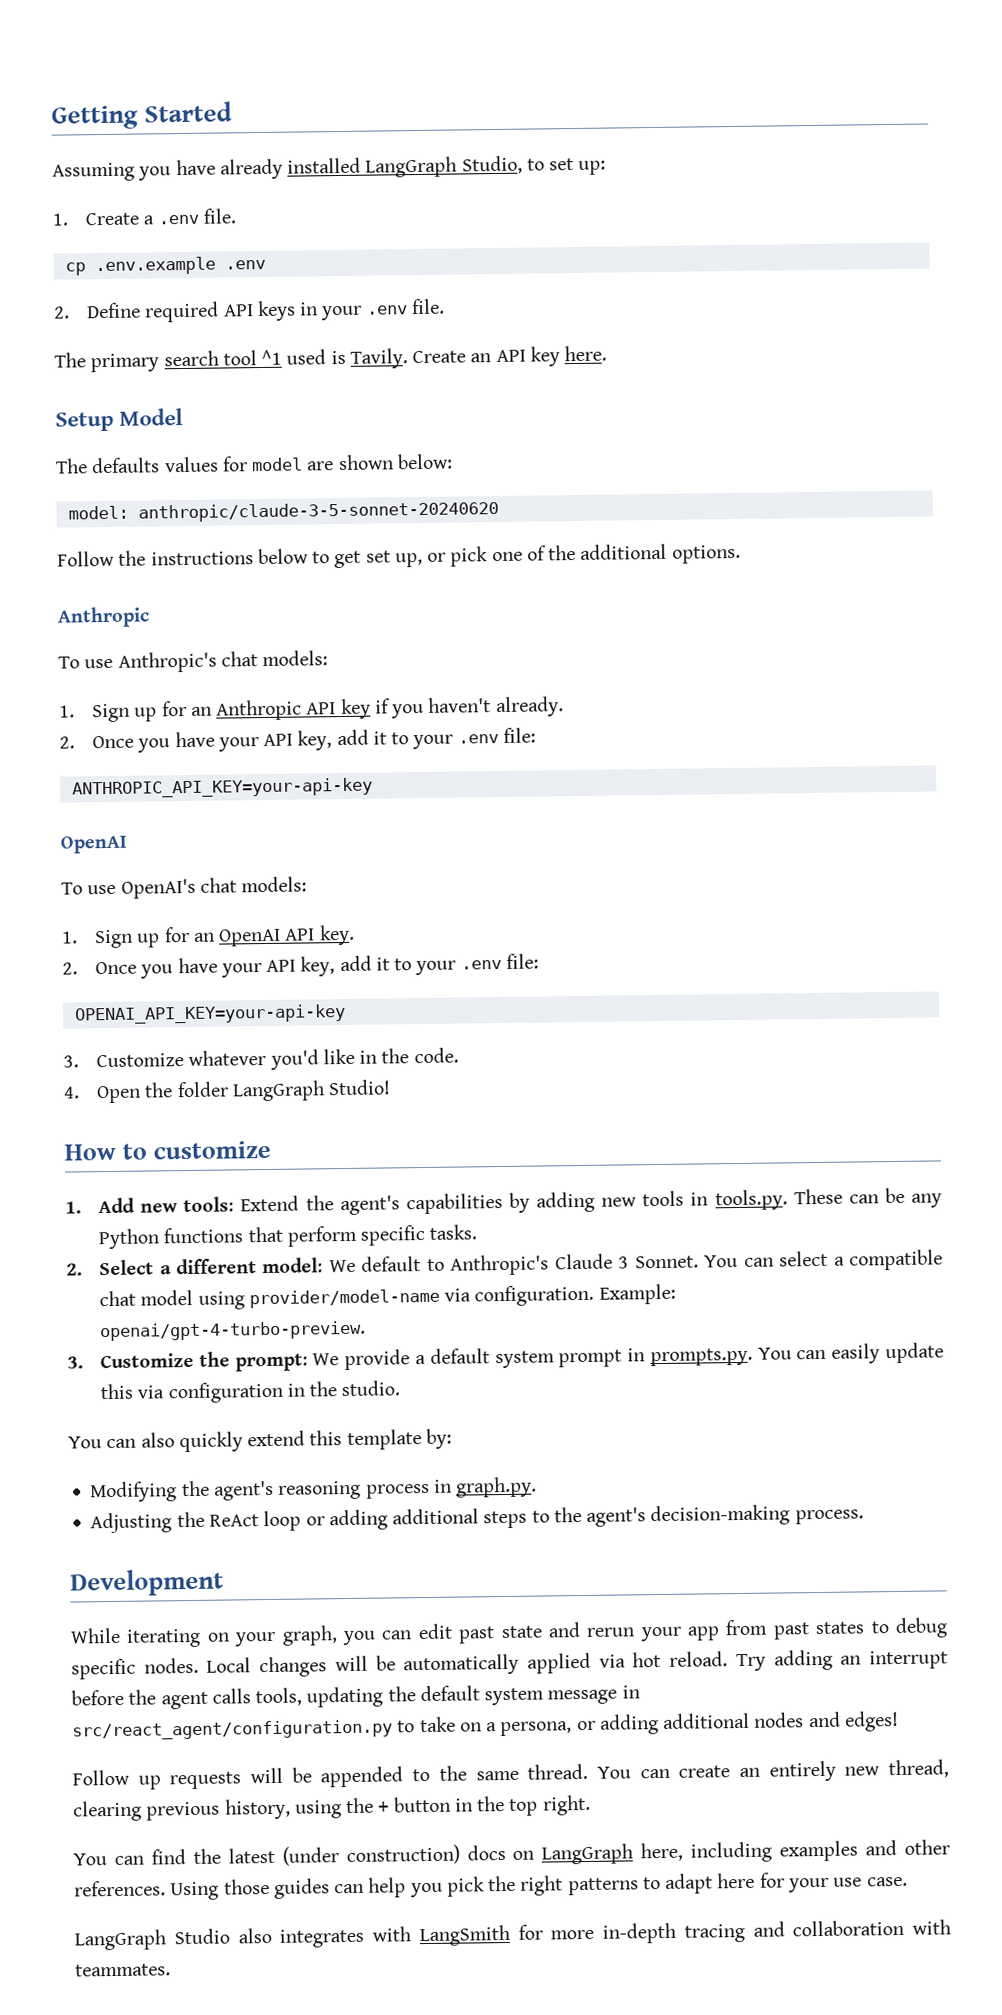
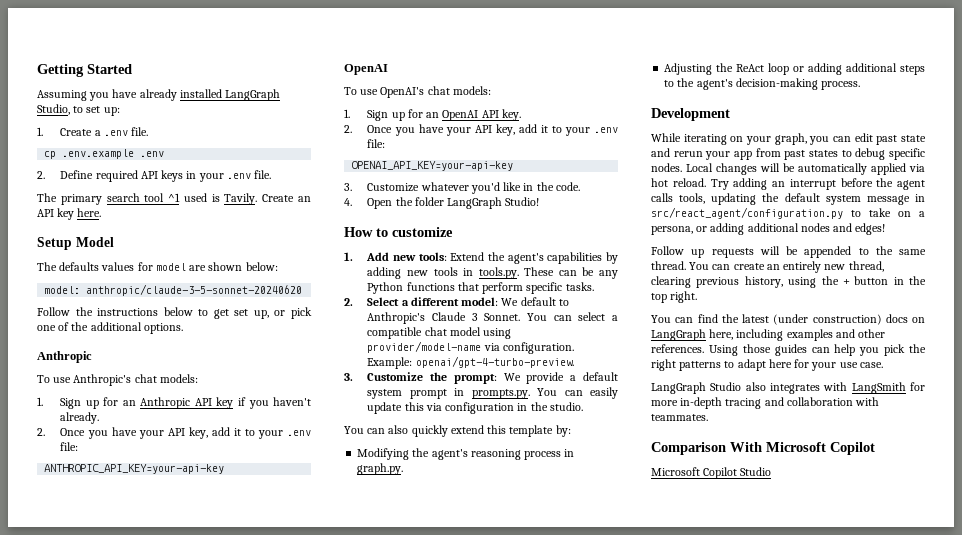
+ Comparison With Microsoft Copilot
+ Microsoft Copilot Studio

